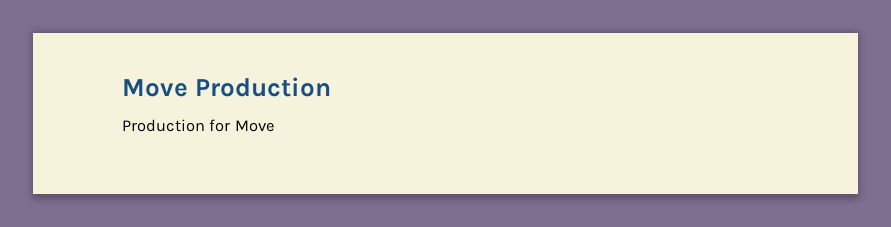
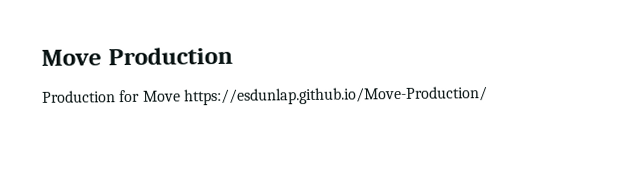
- Production for Move
+ Production for Move https://esdunlap.github.io/Move-Production/

